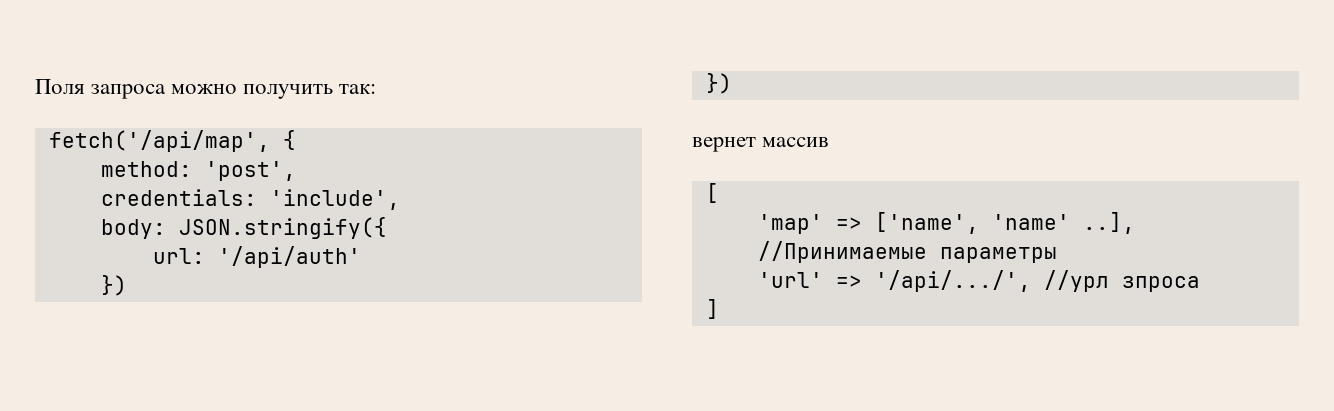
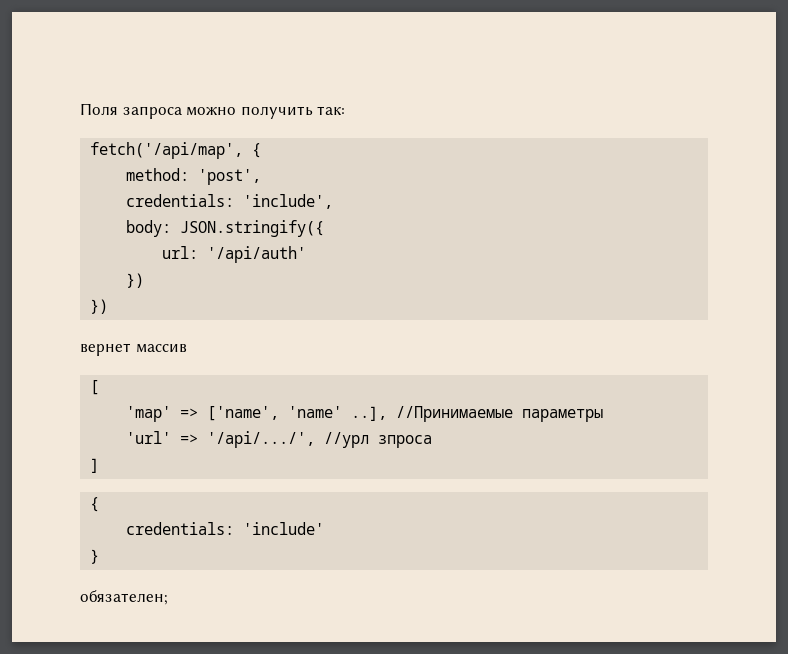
  ]
+ {
+ credentials: 'include'
+ }
+ обязателен;

